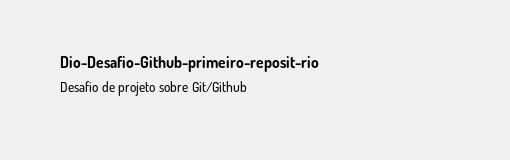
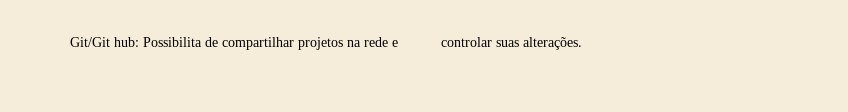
- Dio-Desafio-Github-primeiro-reposit-rio
- Desafio de projeto sobre Git/Github
+ Git/Git hub: Possibilita de compartilhar projetos na rede e controlar suas alterações.

